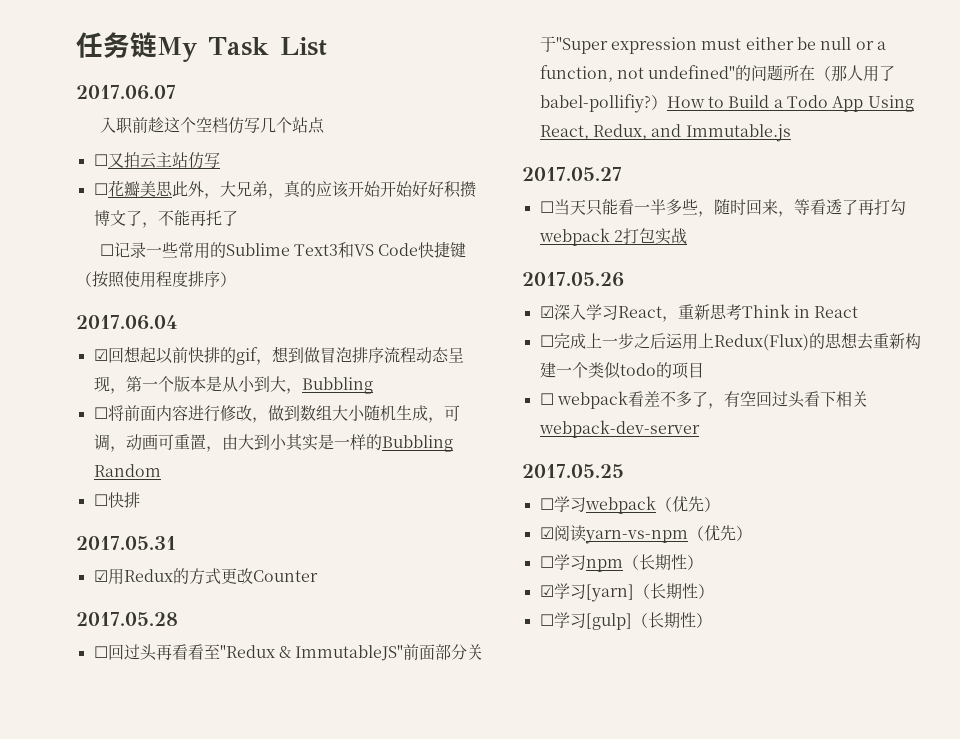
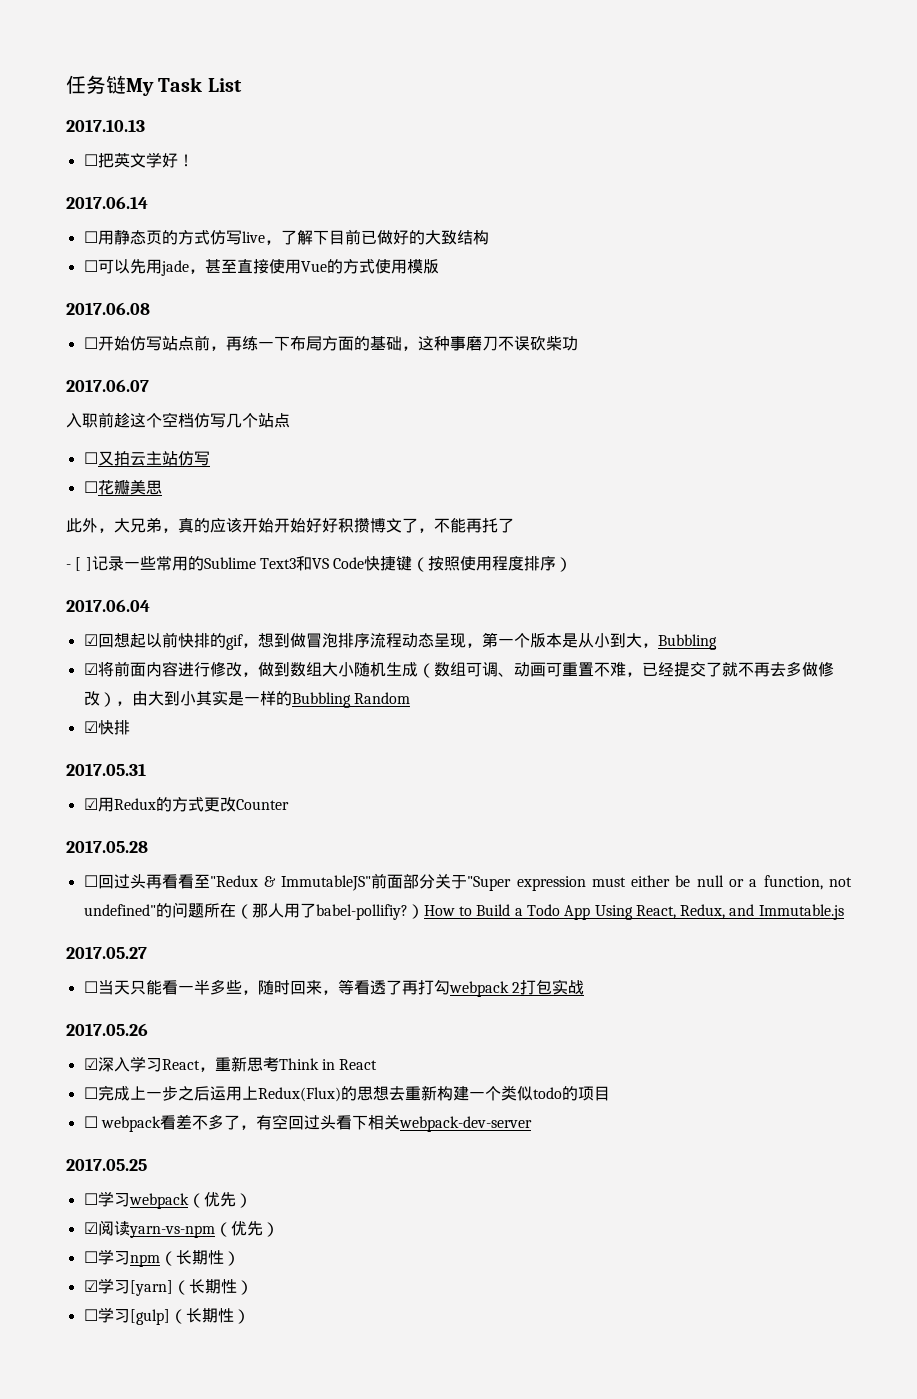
+ 2017.10.13
+ ☐把英文学好！
+ 2017.06.14
+ ☐用静态页的方式仿写live，了解下目前已做好的大致结构
+ ☐可以先用jade，甚至直接使用Vue的方式使用模版
+ 2017.06.08
+ ☐开始仿写站点前，再练一下布局方面的基础，这种事磨刀不误砍柴功
- ☐花瓣美思此外，大兄弟，真的应该开始开始好好积攒博文了，不能再托了
+ ☐花瓣美思
+ 此外，大兄弟，真的应该开始开始好好积攒博文了，不能再托了
- ☐记录一些常用的Sublime Text3和VS Code快捷键（按照使用程度排序）
+ - [ ]记录一些常用的Sublime Text3和VS Code快捷键（按照使用程度排序）
- ☐将前面内容进行修改，做到数组大小随机生成，可调，动画可重置，由大到小其实是一样的Bubbling Random
+ ☑将前面内容进行修改，做到数组大小随机生成（数组可调、动画可重置不难，已经提交了就不再去多做修改），由大到小其实是一样的Bubbling Random
- ☐快排
+ ☑快排

